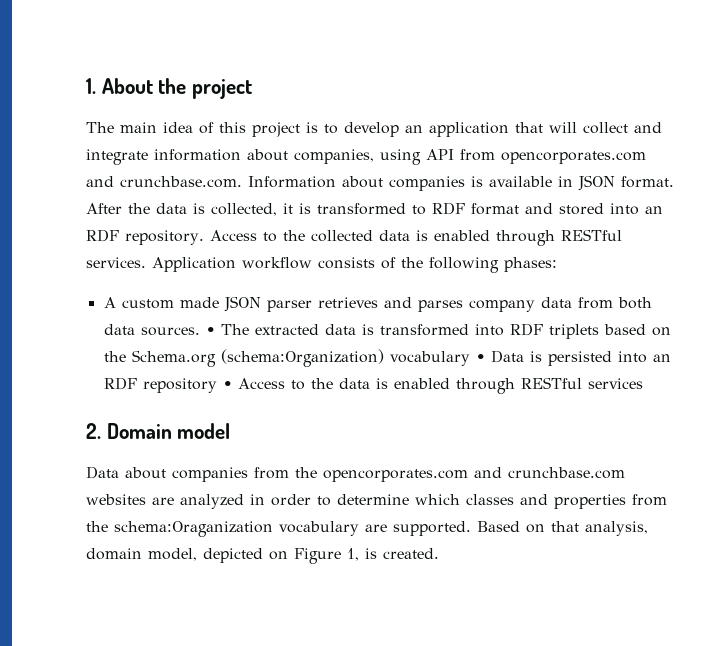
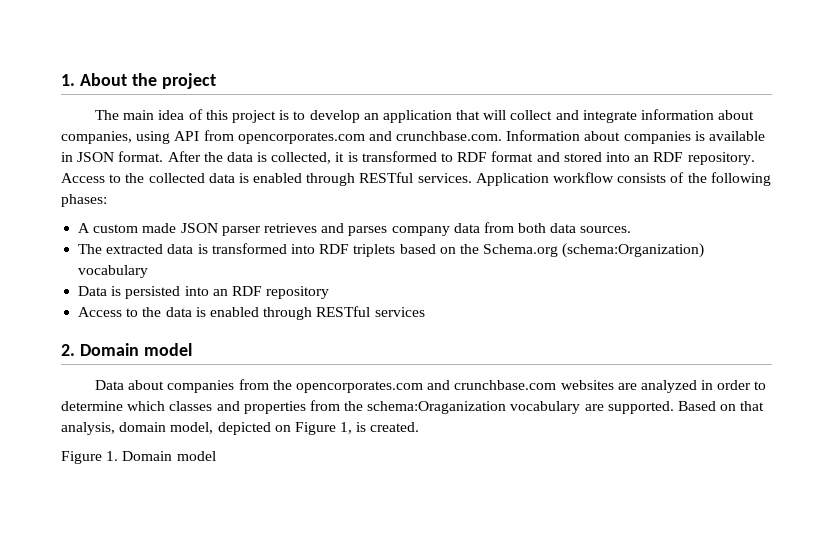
- A custom made JSON parser retrieves and parses company data from both data sources. • The extracted data is transformed into RDF triplets based on the Schema.org (schema:Organization) vocabulary • Data is persisted into an RDF repository • Access to the data is enabled through RESTful services
+ A custom made JSON parser retrieves and parses company data from both data sources.
+ The extracted data is transformed into RDF triplets based on the Schema.org (schema:Organization) vocabulary
+ Data is persisted into an RDF repository
+ Access to the data is enabled through RESTful services
+ Figure 1. Domain model

